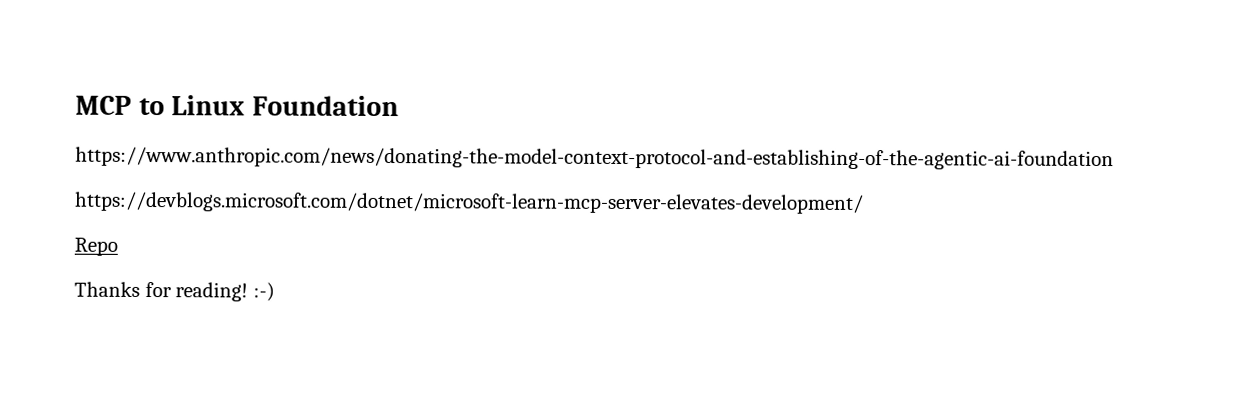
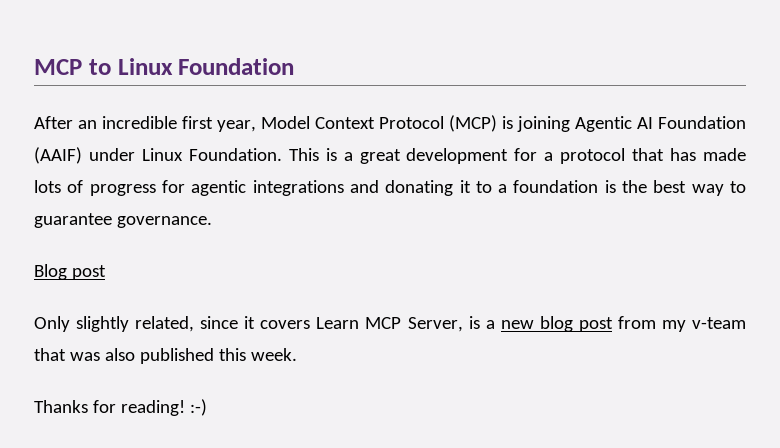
- https://www.anthropic.com/news/donating-the-model-context-protocol-and-establishing-of-the-agentic-ai-foundation
- https://devblogs.microsoft.com/dotnet/microsoft-learn-mcp-server-elevates-development/
- Repo
+ After an incredible first year, Model Context Protocol (MCP) is joining Agentic AI Foundation (AAIF) under Linux Foundation. This is a great development for a protocol that has made lots of progress for agentic integrations and donating it to a foundation is the best way to guarantee governance.
+ Blog post
+ Only slightly related, since it covers Learn MCP Server, is a new blog post from my v-team that was also published this week.

